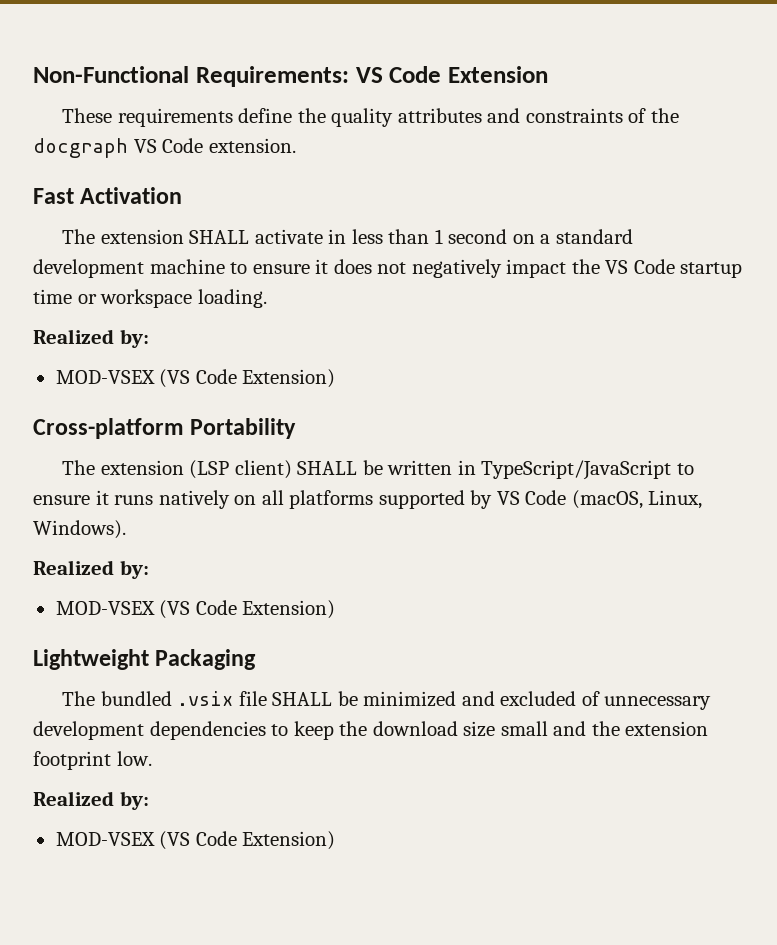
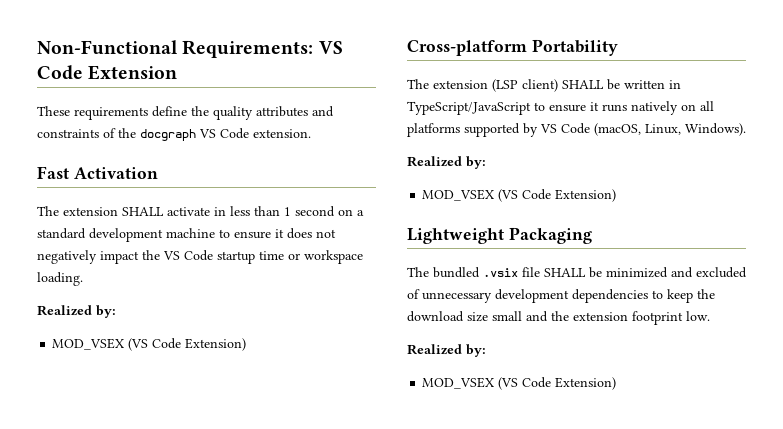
  The extension SHALL activate in less than 1 second on a standard development machine to ensure it does not negatively impact the VS Code startup time or workspace loading.
  Realized by:
- MOD-VSEX (VS Code Extension)
+ MOD_VSEX (VS Code Extension)
  The extension (LSP client) SHALL be written in TypeScript/JavaScript to ensure it runs natively on all platforms supported by VS Code (macOS, Linux, Windows).
  Realized by:
- MOD-VSEX (VS Code Extension)
+ MOD_VSEX (VS Code Extension)
  The bundled .vsix file SHALL be minimized and excluded of unnecessary development dependencies to keep the download size small and the extension footprint low.
  Realized by:
- MOD-VSEX (VS Code Extension)
+ MOD_VSEX (VS Code Extension)

